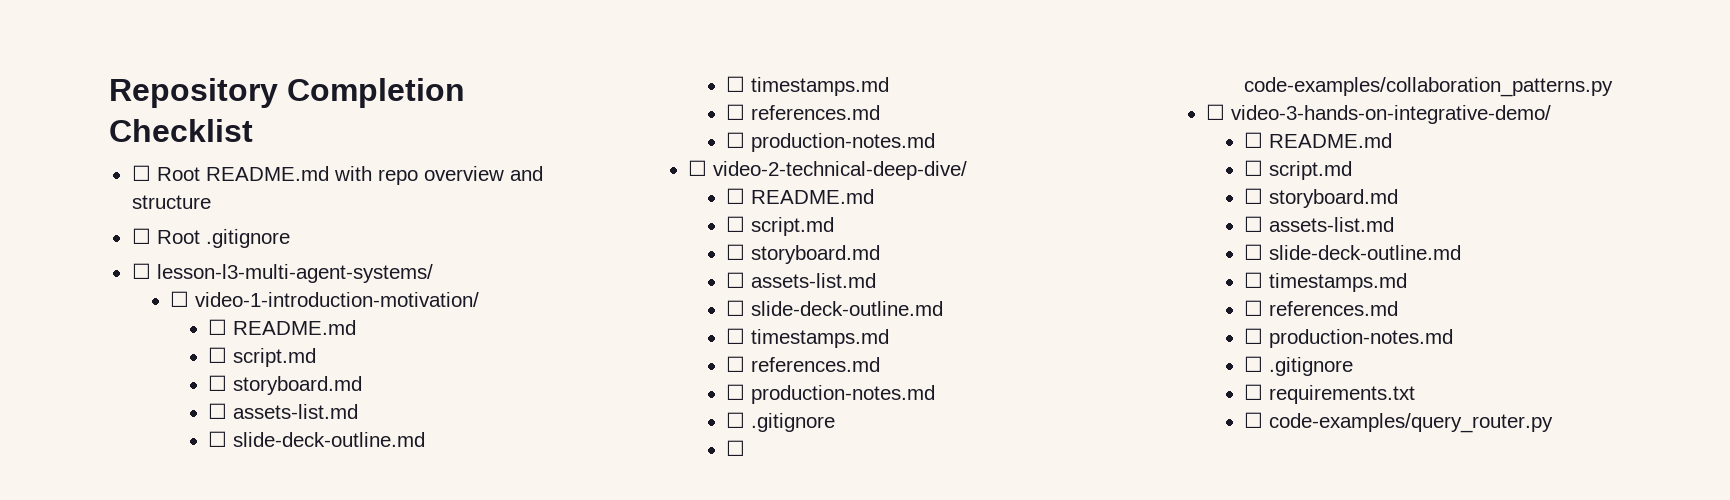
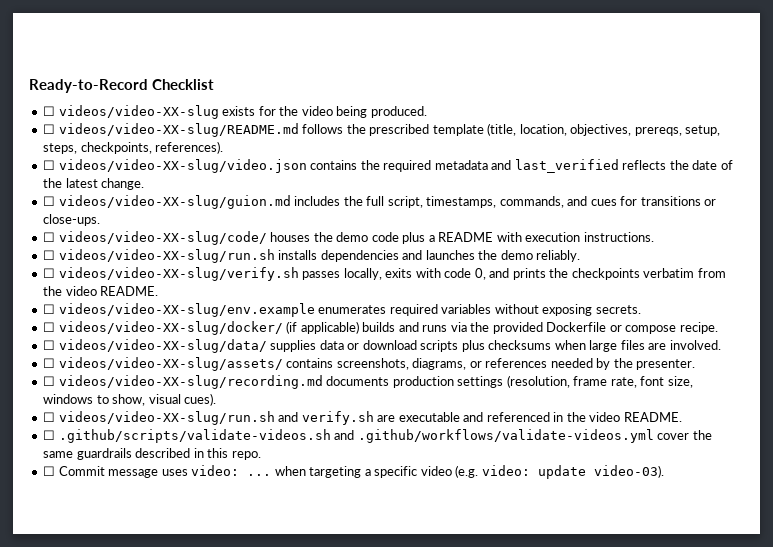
- Repository Completion Checklist
+ Ready-to-Record Checklist
- ☐ Root README.md with repo overview and structure
- ☐ Root .gitignore
- ☐ lesson-l3-multi-agent-systems/
- ☐ video-1-introduction-motivation/
- ☐ README.md
- ☐ script.md
- ☐ storyboard.md
- ☐ assets-list.md
- ☐ slide-deck-outline.md
- ☐ timestamps.md
- ☐ references.md
- ☐ production-notes.md
- ☐ video-2-technical-deep-dive/
- ☐ README.md
- ☐ script.md
- ☐ storyboard.md
- ☐ assets-list.md
- ☐ slide-deck-outline.md
- ☐ timestamps.md
- ☐ references.md
- ☐ production-notes.md
- ☐ .gitignore
- ☐ code-examples/collaboration_patterns.py
- ☐ video-3-hands-on-integrative-demo/
- ☐ README.md
- ☐ script.md
- ☐ storyboard.md
- ☐ assets-list.md
- ☐ slide-deck-outline.md
- ☐ timestamps.md
- ☐ references.md
- ☐ production-notes.md
- ☐ .gitignore
- ☐ requirements.txt
- ☐ code-examples/query_router.py
+ ☐ videos/video-XX-slug exists for the video being produced.
+ ☐ videos/video-XX-slug/README.md follows the prescribed template (title, location, objectives, prereqs, setup, steps, checkpoints, references).
+ ☐ videos/video-XX-slug/video.json contains the required metadata and last_verified reflects the date of the latest change.
+ ☐ videos/video-XX-slug/guion.md includes the full script, timestamps, commands, and cues for transitions or close-ups.
+ ☐ videos/video-XX-slug/code/ houses the demo code plus a README with execution instructions.
+ ☐ videos/video-XX-slug/run.sh installs dependencies and launches the demo reliably.
+ ☐ videos/video-XX-slug/verify.sh passes locally, exits with code 0, and prints the checkpoints verbatim from the video README.
+ ☐ videos/video-XX-slug/env.example enumerates required variables without exposing secrets.
+ ☐ videos/video-XX-slug/docker/ (if applicable) builds and runs via the provided Dockerfile or compose recipe.
+ ☐ videos/video-XX-slug/data/ supplies data or download scripts plus checksums when large files are involved.
+ ☐ videos/video-XX-slug/assets/ contains screenshots, diagrams, or references needed by the presenter.
+ ☐ videos/video-XX-slug/recording.md documents production settings (resolution, frame rate, font size, windows to show, visual cues).
+ ☐ videos/video-XX-slug/run.sh and verify.sh are executable and referenced in the video README.
+ ☐ .github/scripts/validate-videos.sh and .github/workflows/validate-videos.yml cover the same guardrails described in this repo.
+ ☐ Commit message uses video: ... when targeting a specific video (e.g. video: update video-03).

